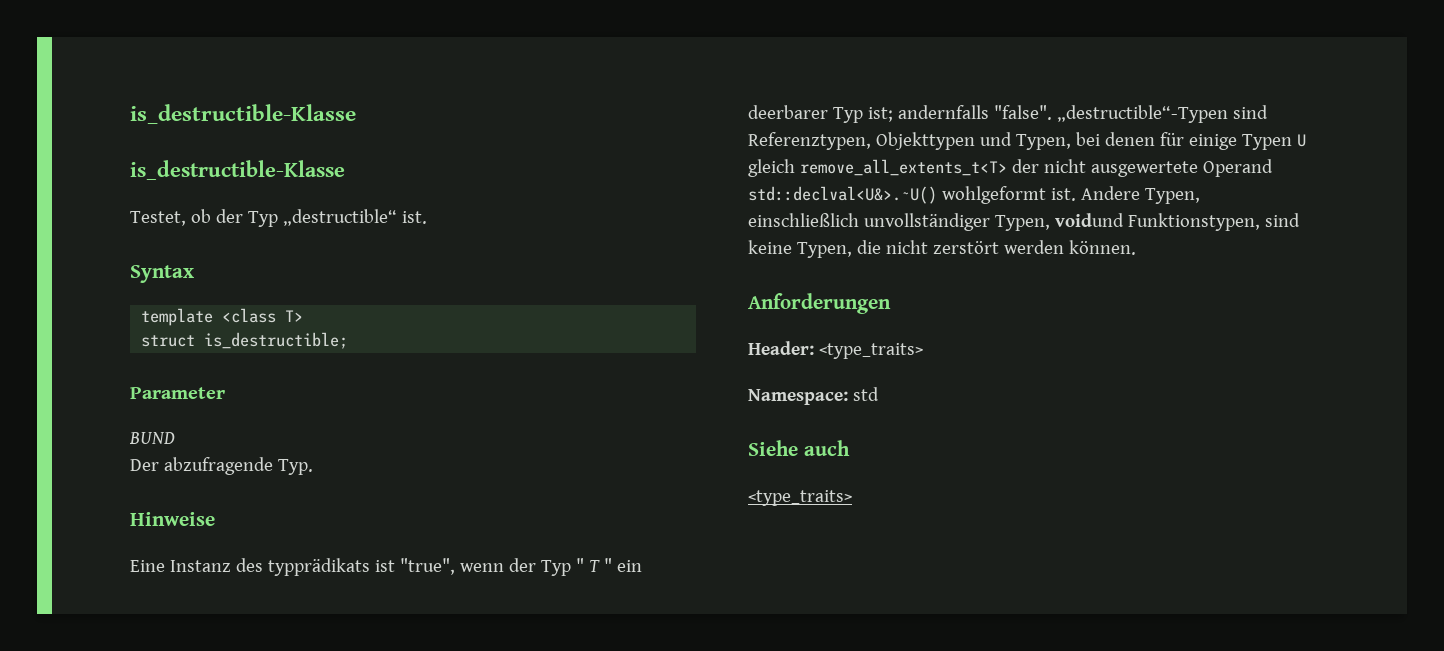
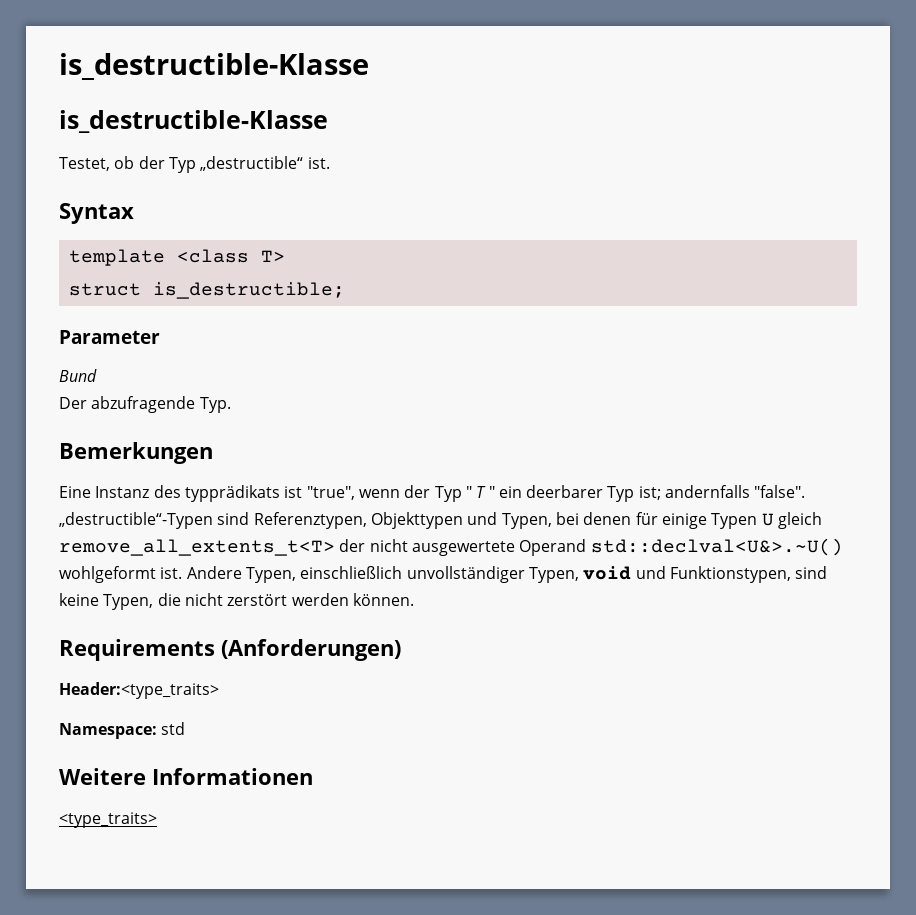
- BUND
+ Bund
- Hinweise
+ Bemerkungen
- Andere Typen, einschließlich unvollständiger Typen, voidund Funktionstypen, sind keine Typen, die nicht zerstört werden können.
+ Andere Typen, einschließlich unvollständiger Typen, void und Funktionstypen, sind keine Typen, die nicht zerstört werden können.
- Anforderungen
- Header: <type_traits>
+ Requirements (Anforderungen)
+ Header:<type_traits>
- Siehe auch
+ Weitere Informationen

